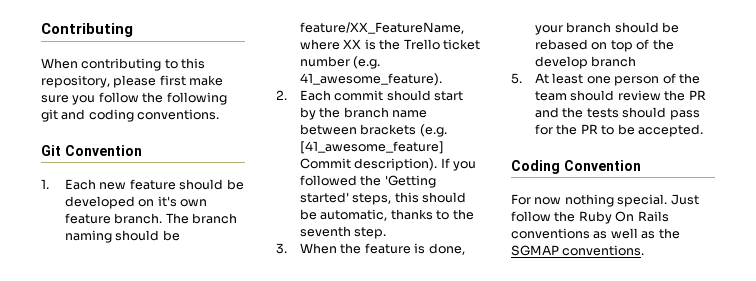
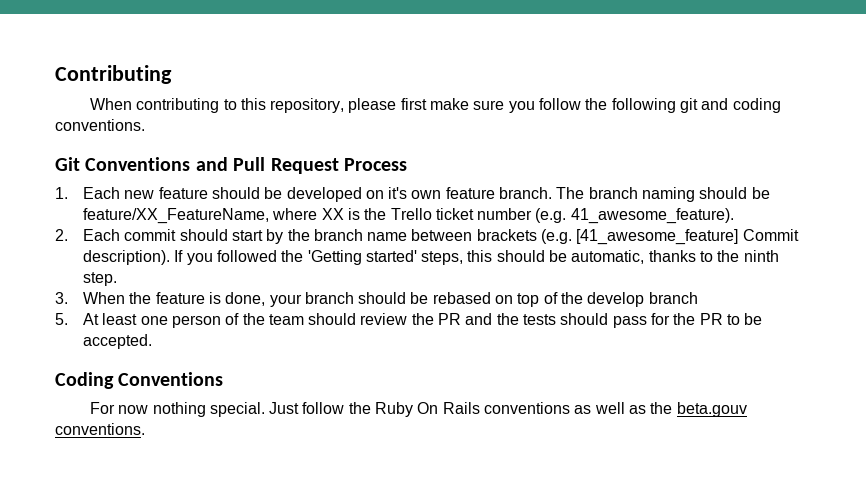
- Git Convention
+ Git Conventions and Pull Request Process
- If you followed the 'Getting started' steps, this should be automatic, thanks to the seventh step.
+ If you followed the 'Getting started' steps, this should be automatic, thanks to the ninth step.
- Coding Convention
+ Coding Conventions
- Just follow the Ruby On Rails conventions as well as the SGMAP conventions.
+ Just follow the Ruby On Rails conventions as well as the beta.gouv conventions.

